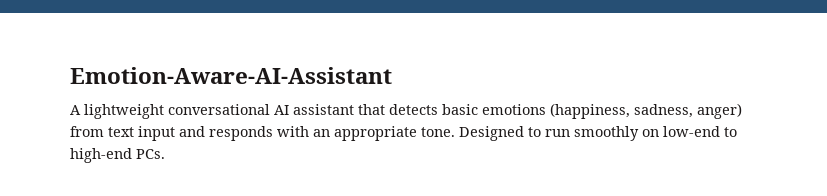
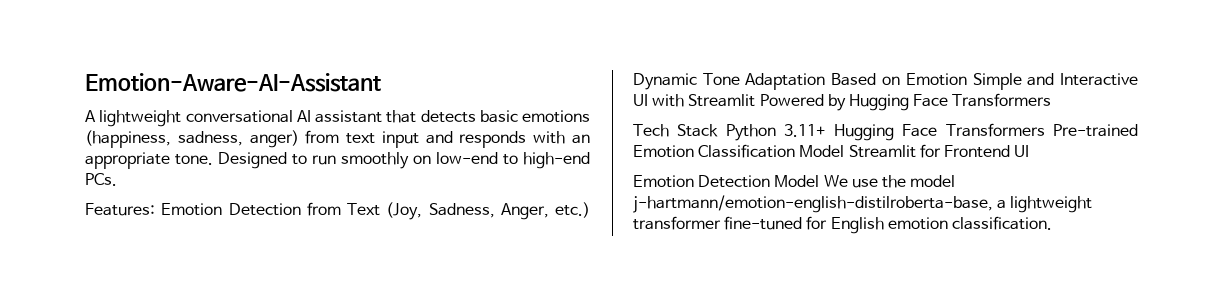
+ Features: Emotion Detection from Text (Joy, Sadness, Anger, etc.) Dynamic Tone Adaptation Based on Emotion Simple and Interactive UI with Streamlit Powered by Hugging Face Transformers
+ Tech Stack Python 3.11+ Hugging Face Transformers Pre-trained Emotion Classification Model Streamlit for Frontend UI
+ Emotion Detection Model We use the model j-hartmann/emotion-english-distilroberta-base, a lightweight transformer fine-tuned for English emotion classification.

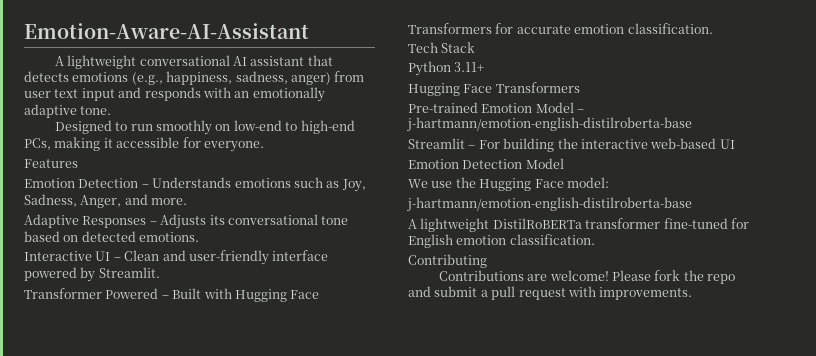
- A lightweight conversational AI assistant that detects basic emotions (happiness, sadness, anger) from text input and responds with an appropriate tone. Designed to run smoothly on low-end to high-end PCs.
- Features: Emotion Detection from Text (Joy, Sadness, Anger, etc.) Dynamic Tone Adaptation Based on Emotion Simple and Interactive UI with Streamlit Powered by Hugging Face Transformers
- Tech Stack Python 3.11+ Hugging Face Transformers Pre-trained Emotion Classification Model Streamlit for Frontend UI
+ A lightweight conversational AI assistant that detects emotions (e.g., happiness, sadness, anger) from user text input and responds with an emotionally adaptive tone.
+ Designed to run smoothly on low-end to high-end PCs, making it accessible for everyone.
+ Features
+ Emotion Detection – Understands emotions such as Joy, Sadness, Anger, and more.
+ Adaptive Responses – Adjusts its conversational tone based on detected emotions.
+ Interactive UI – Clean and user-friendly interface powered by Streamlit.
+ Transformer Powered – Built with Hugging Face Transformers for accurate emotion classification.
+ Tech Stack
+ Python 3.11+
+ Hugging Face Transformers
+ Pre-trained Emotion Model – j-hartmann/emotion-english-distilroberta-base
+ Streamlit – For building the interactive web-based UI
- Emotion Detection Model We use the model j-hartmann/emotion-english-distilroberta-base, a lightweight transformer fine-tuned for English emotion classification.
+ Emotion Detection Model
+ We use the Hugging Face model:
+ j-hartmann/emotion-english-distilroberta-base
+ A lightweight DistilRoBERTa transformer fine-tuned for English emotion classification.
+ Contributing
+ Contributions are welcome! Please fork the repo and submit a pull request with improvements.

